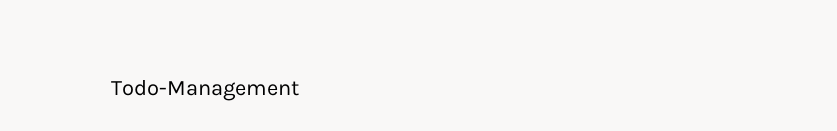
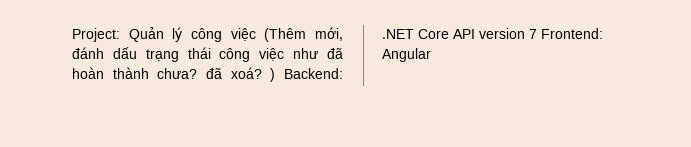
- Todo-Management
+ Project: Quản lý công việc (Thêm mới, đánh dấu trạng thái công việc như đã hoàn thành chưa? đã xoá? ) Backend: .NET Core API version 7 Frontend: Angular

